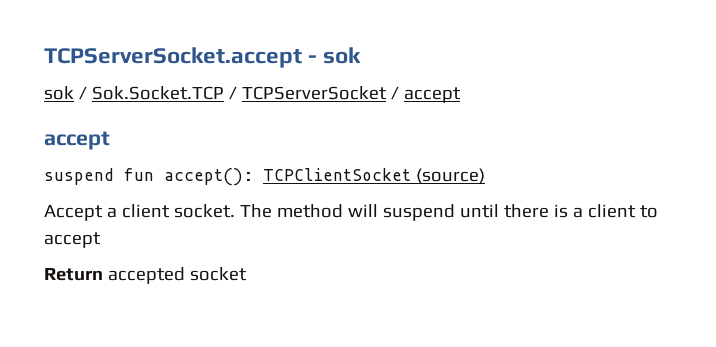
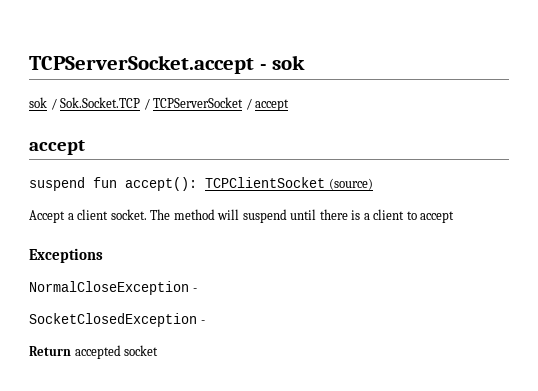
+ Exceptions
+ NormalCloseException -
+ SocketClosedException -

